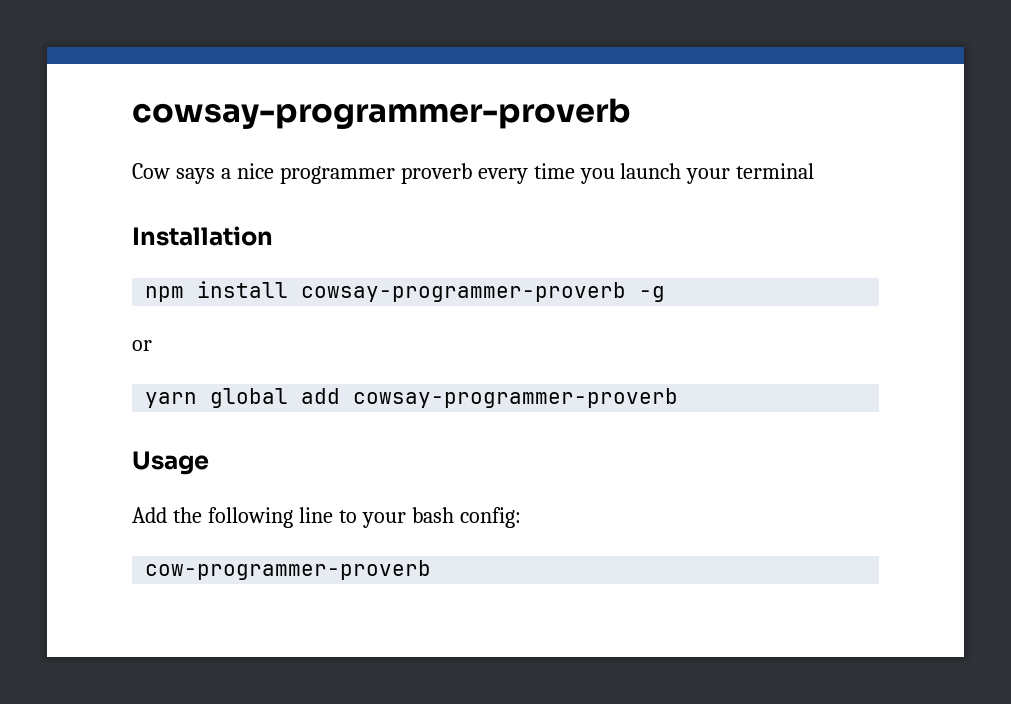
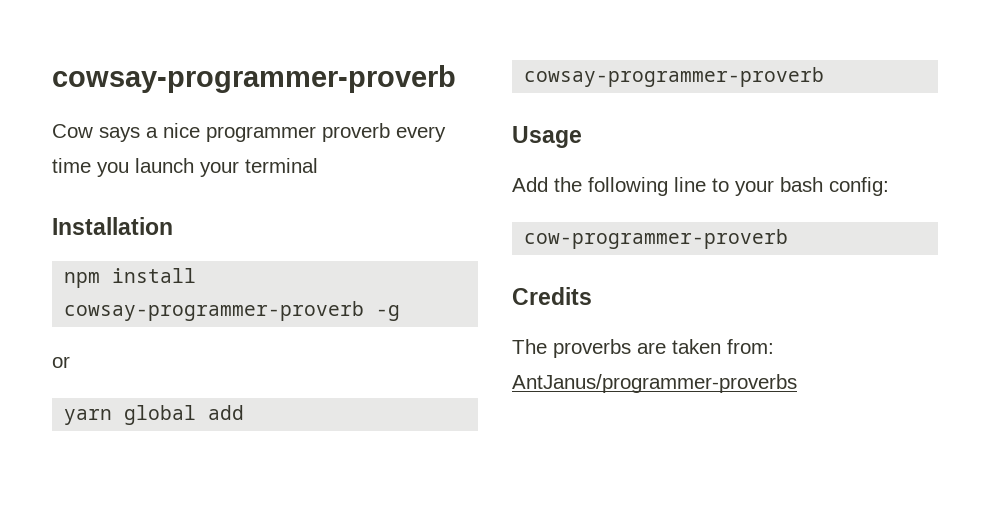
+ Credits
+ The proverbs are taken from: AntJanus/programmer-proverbs

